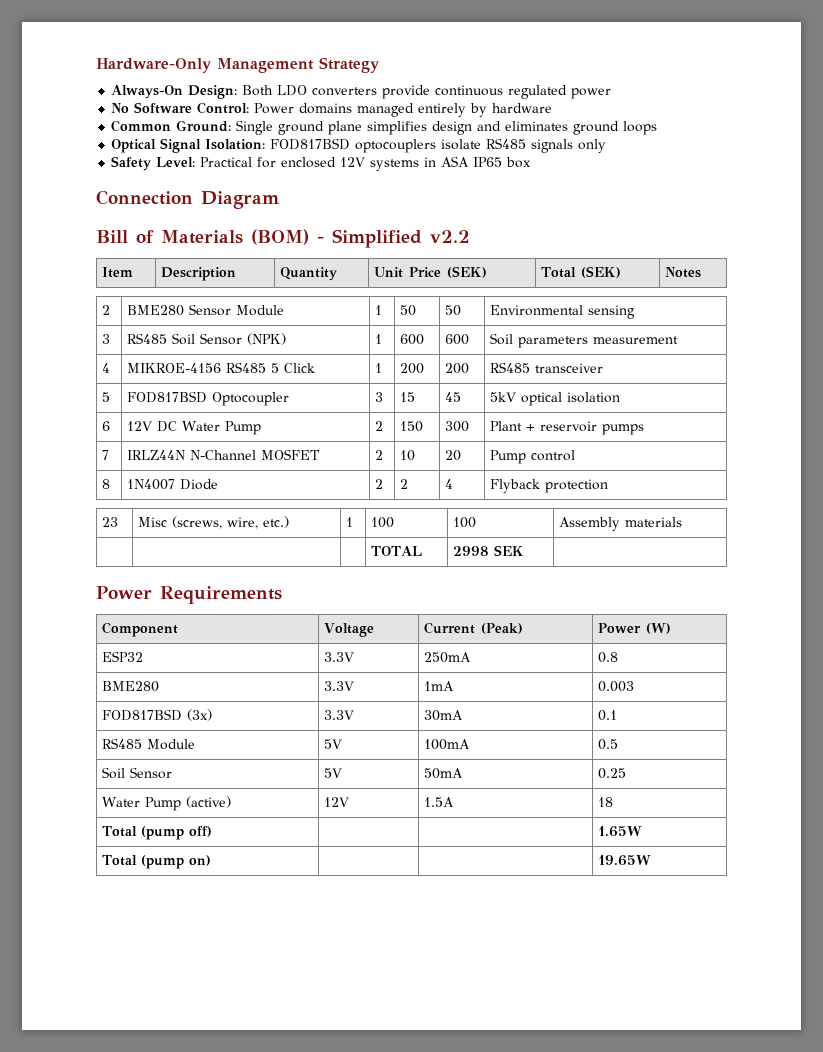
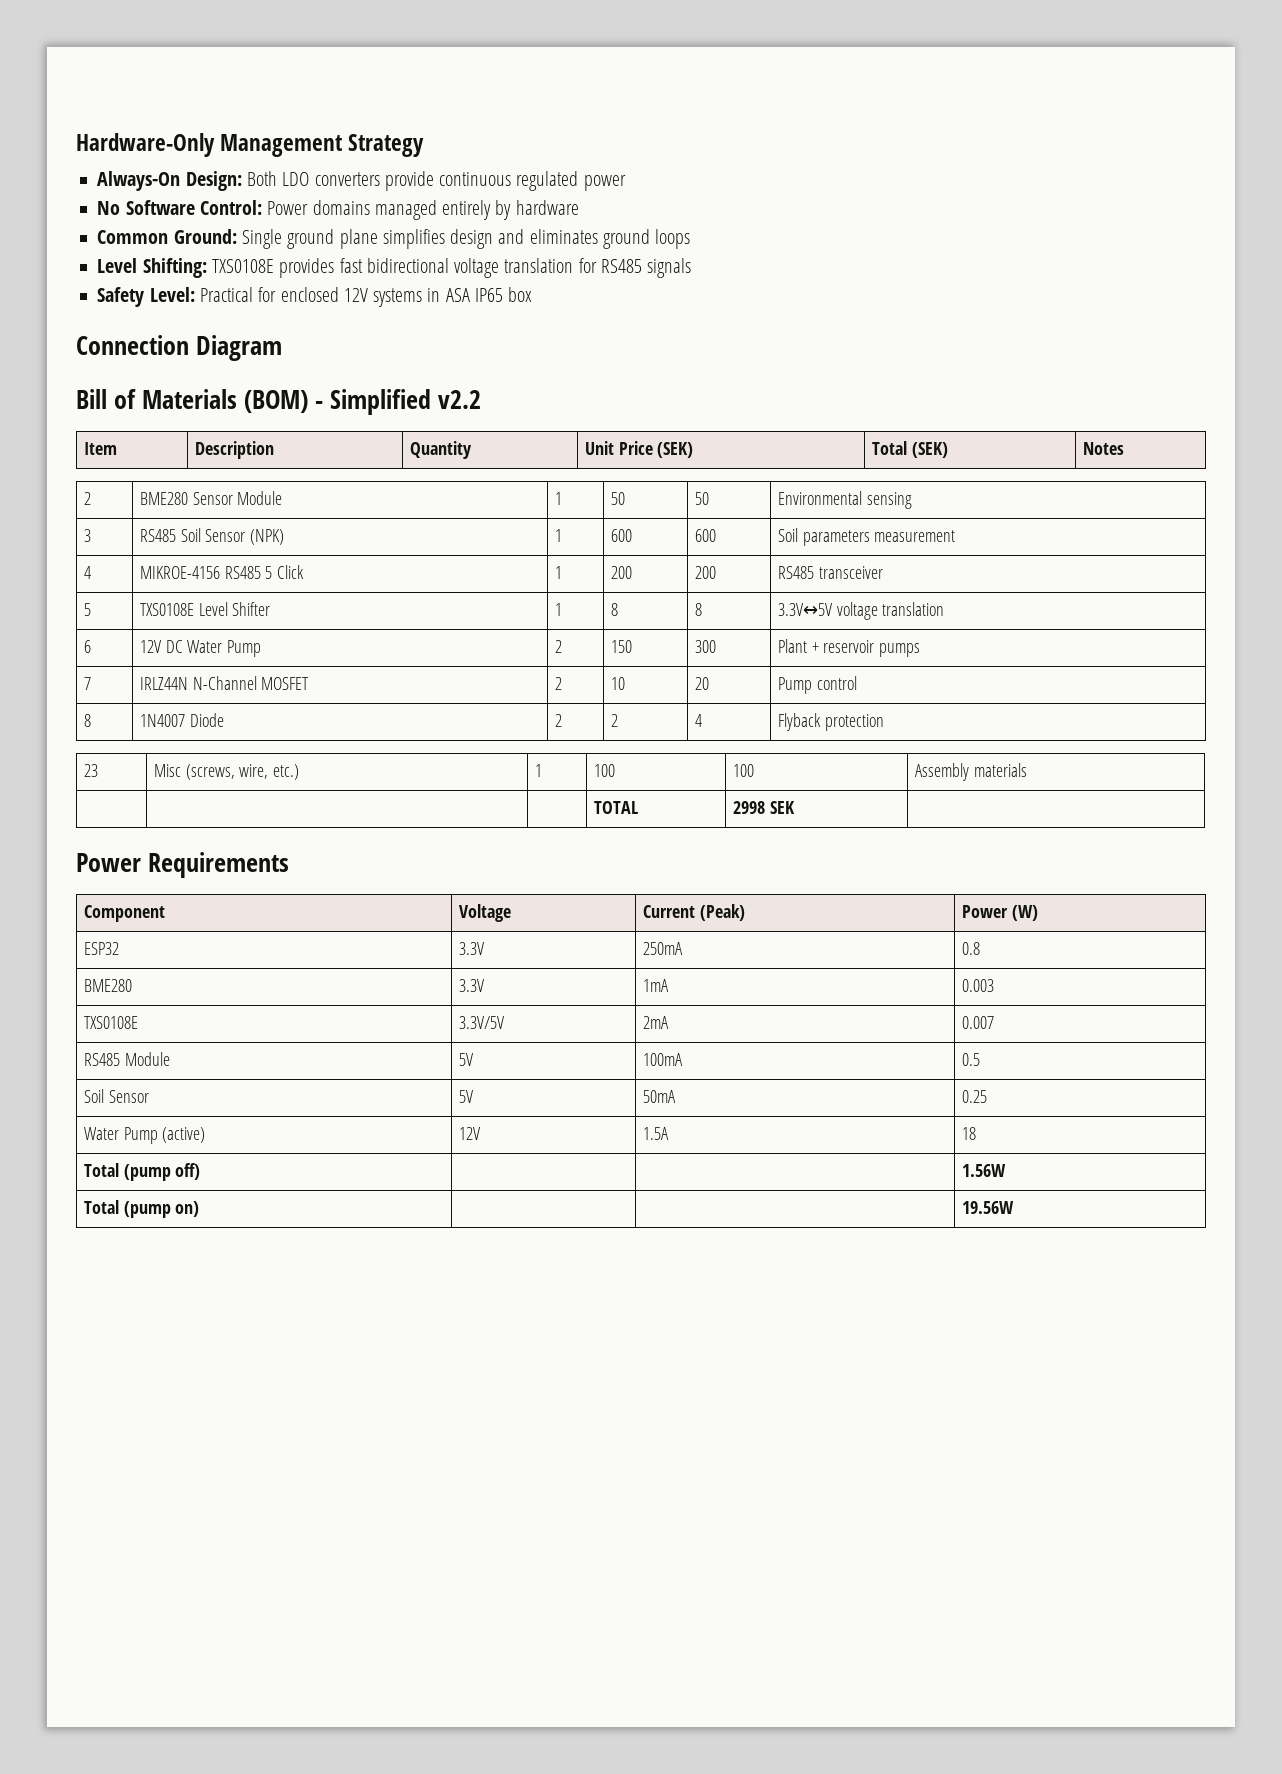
- Optical Signal Isolation: FOD817BSD optocouplers isolate RS485 signals only
+ Level Shifting: TXS0108E provides fast bidirectional voltage translation for RS485 signals
- 5 | FOD817BSD Optocoupler | 3 | 15 | 45 | 5kV optical isolation
+ 5 | TXS0108E Level Shifter | 1 | 8 | 8 | 3.3V↔5V voltage translation
- FOD817BSD (3x) | 3.3V | 30mA | 0.1
+ TXS0108E | 3.3V/5V | 2mA | 0.007
- Total (pump off) | | | 1.65W
+ Total (pump off) | | | 1.56W
- Total (pump on) | | | 19.65W
+ Total (pump on) | | | 19.56W

